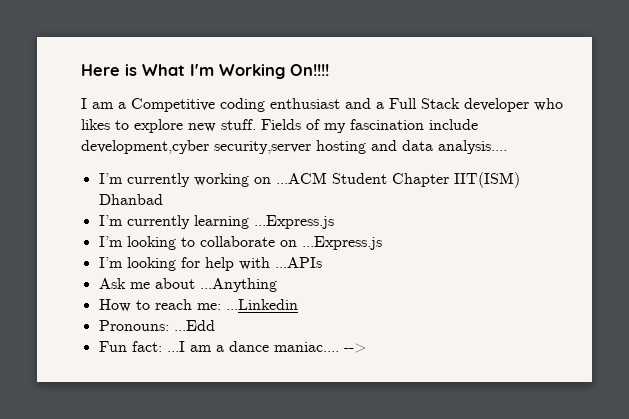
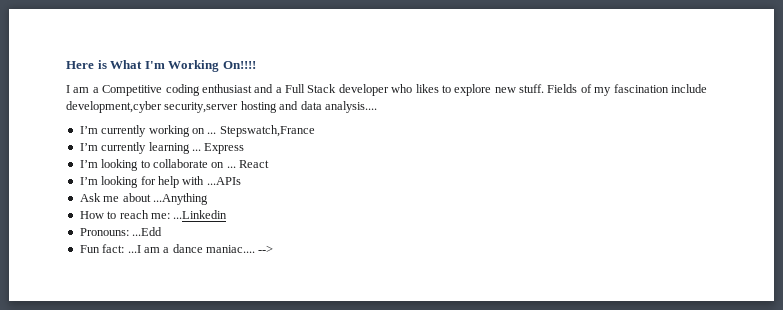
- I’m currently working on ...ACM Student Chapter IIT(ISM) Dhanbad
+ I’m currently working on ... Stepswatch,France
- I’m currently learning ...Express.js
+ I’m currently learning ... Express
- I’m looking to collaborate on ...Express.js
+ I’m looking to collaborate on ... React

